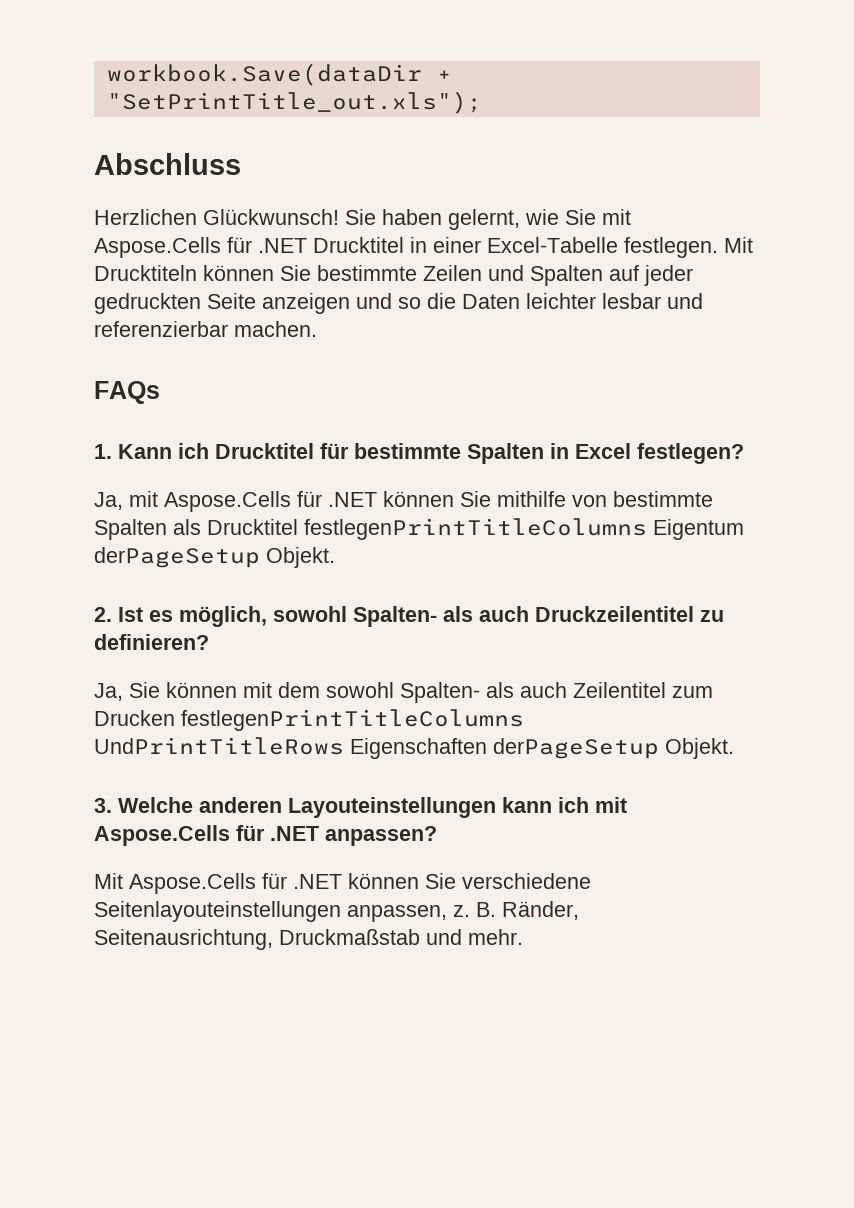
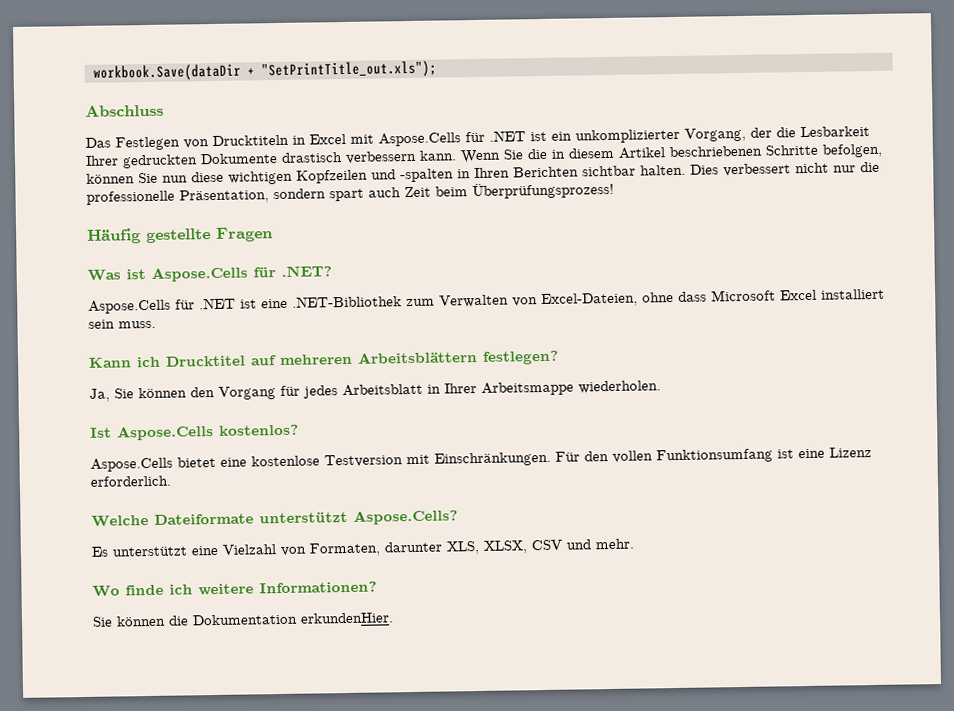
- Herzlichen Glückwunsch! Sie haben gelernt, wie Sie mit Aspose.Cells für .NET Drucktitel in einer Excel-Tabelle festlegen. Mit Drucktiteln können Sie bestimmte Zeilen und Spalten auf jeder gedruckten Seite anzeigen und so die Daten leichter lesbar und referenzierbar machen.
- FAQs
- 1. Kann ich Drucktitel für bestimmte Spalten in Excel festlegen?
- Ja, mit Aspose.Cells für .NET können Sie mithilfe von bestimmte Spalten als Drucktitel festlegenPrintTitleColumns Eigentum derPageSetup Objekt.
- 2. Ist es möglich, sowohl Spalten- als auch Druckzeilentitel zu definieren?
- Ja, Sie können mit dem sowohl Spalten- als auch Zeilentitel zum Drucken festlegenPrintTitleColumns UndPrintTitleRows Eigenschaften derPageSetup Objekt.
- 3. Welche anderen Layouteinstellungen kann ich mit Aspose.Cells für .NET anpassen?
- Mit Aspose.Cells für .NET können Sie verschiedene Seitenlayouteinstellungen anpassen, z. B. Ränder, Seitenausrichtung, Druckmaßstab und mehr.
+ Das Festlegen von Drucktiteln in Excel mit Aspose.Cells für .NET ist ein unkomplizierter Vorgang, der die Lesbarkeit Ihrer gedruckten Dokumente drastisch verbessern kann. Wenn Sie die in diesem Artikel beschriebenen Schritte befolgen, können Sie nun diese wichtigen Kopfzeilen und -spalten in Ihren Berichten sichtbar halten. Dies verbessert nicht nur die professionelle Präsentation, sondern spart auch Zeit beim Überprüfungsprozess!
+ Häufig gestellte Fragen
+ Was ist Aspose.Cells für .NET?
+ Aspose.Cells für .NET ist eine .NET-Bibliothek zum Verwalten von Excel-Dateien, ohne dass Microsoft Excel installiert sein muss.
+ Kann ich Drucktitel auf mehreren Arbeitsblättern festlegen?
+ Ja, Sie können den Vorgang für jedes Arbeitsblatt in Ihrer Arbeitsmappe wiederholen.
+ Ist Aspose.Cells kostenlos?
+ Aspose.Cells bietet eine kostenlose Testversion mit Einschränkungen. Für den vollen Funktionsumfang ist eine Lizenz erforderlich.
+ Welche Dateiformate unterstützt Aspose.Cells?
+ Es unterstützt eine Vielzahl von Formaten, darunter XLS, XLSX, CSV und mehr.
+ Wo finde ich weitere Informationen?
+ Sie können die Dokumentation erkundenHier.

